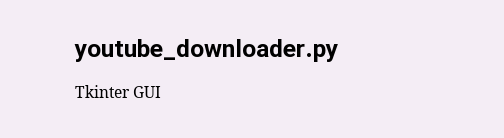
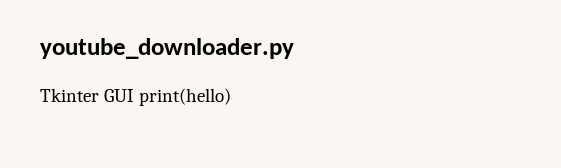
- Tkinter GUI
+ Tkinter GUI print(hello)

